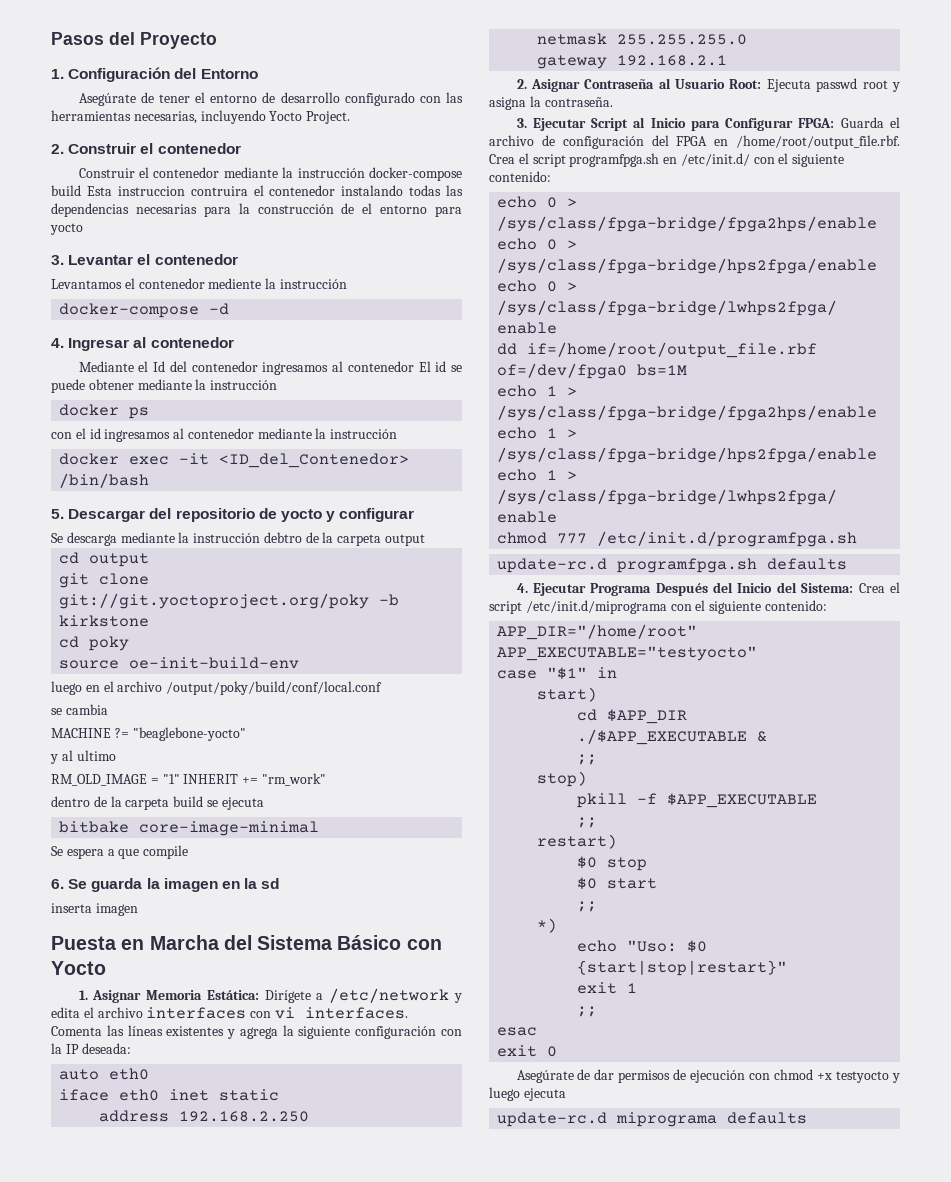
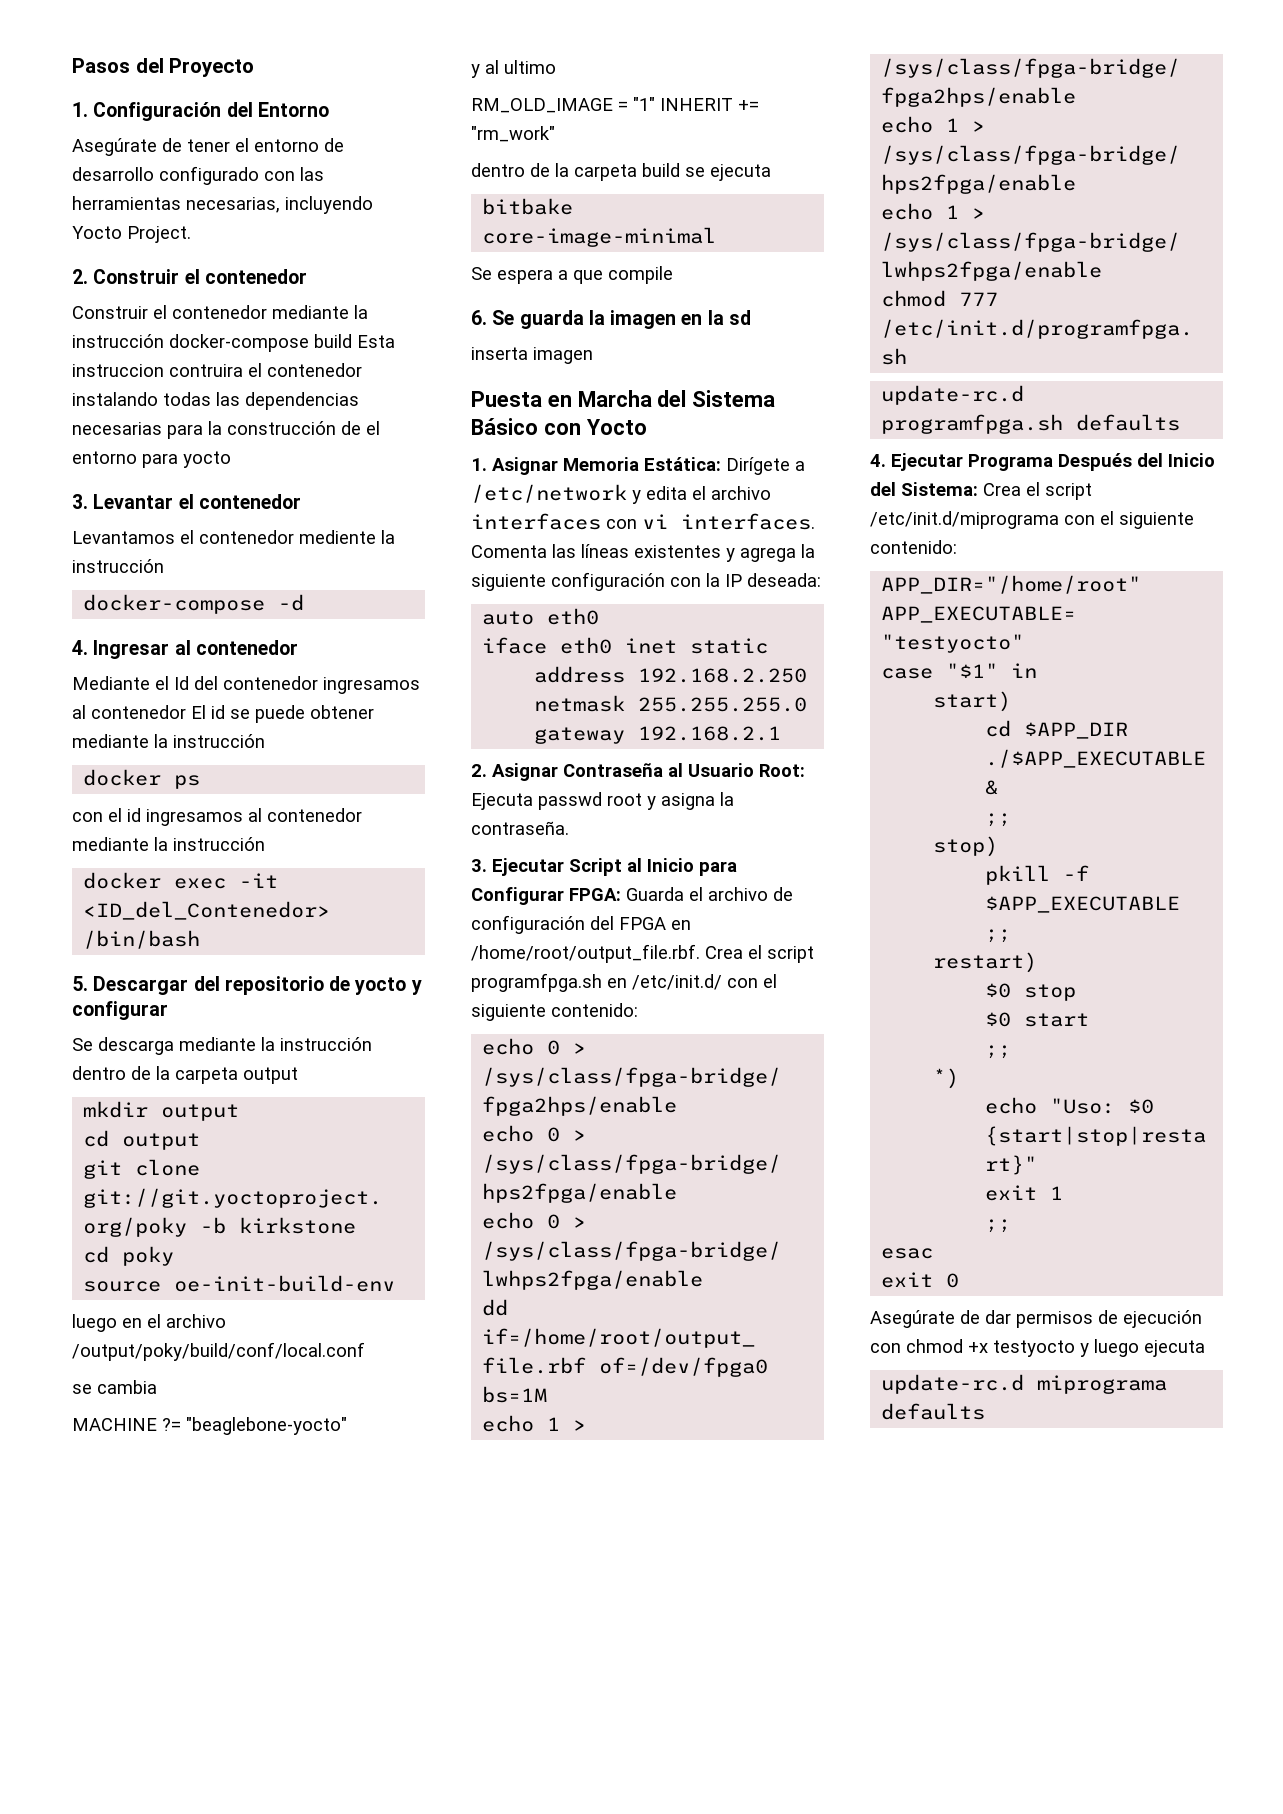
- Se descarga mediante la instrucción debtro de la carpeta output
+ Se descarga mediante la instrucción dentro de la carpeta output
+ mkdir output

